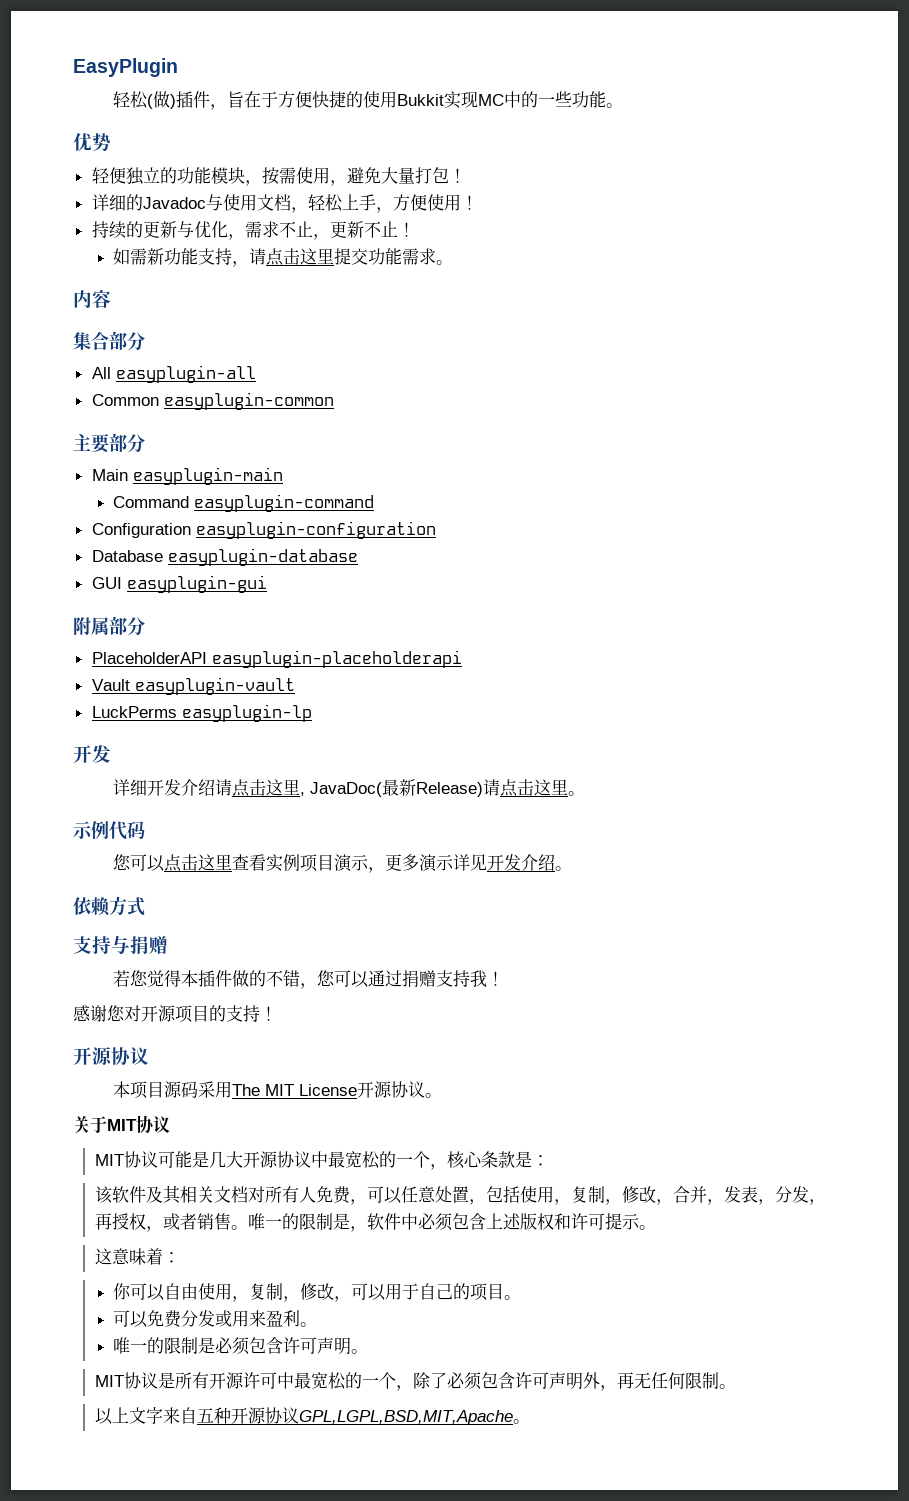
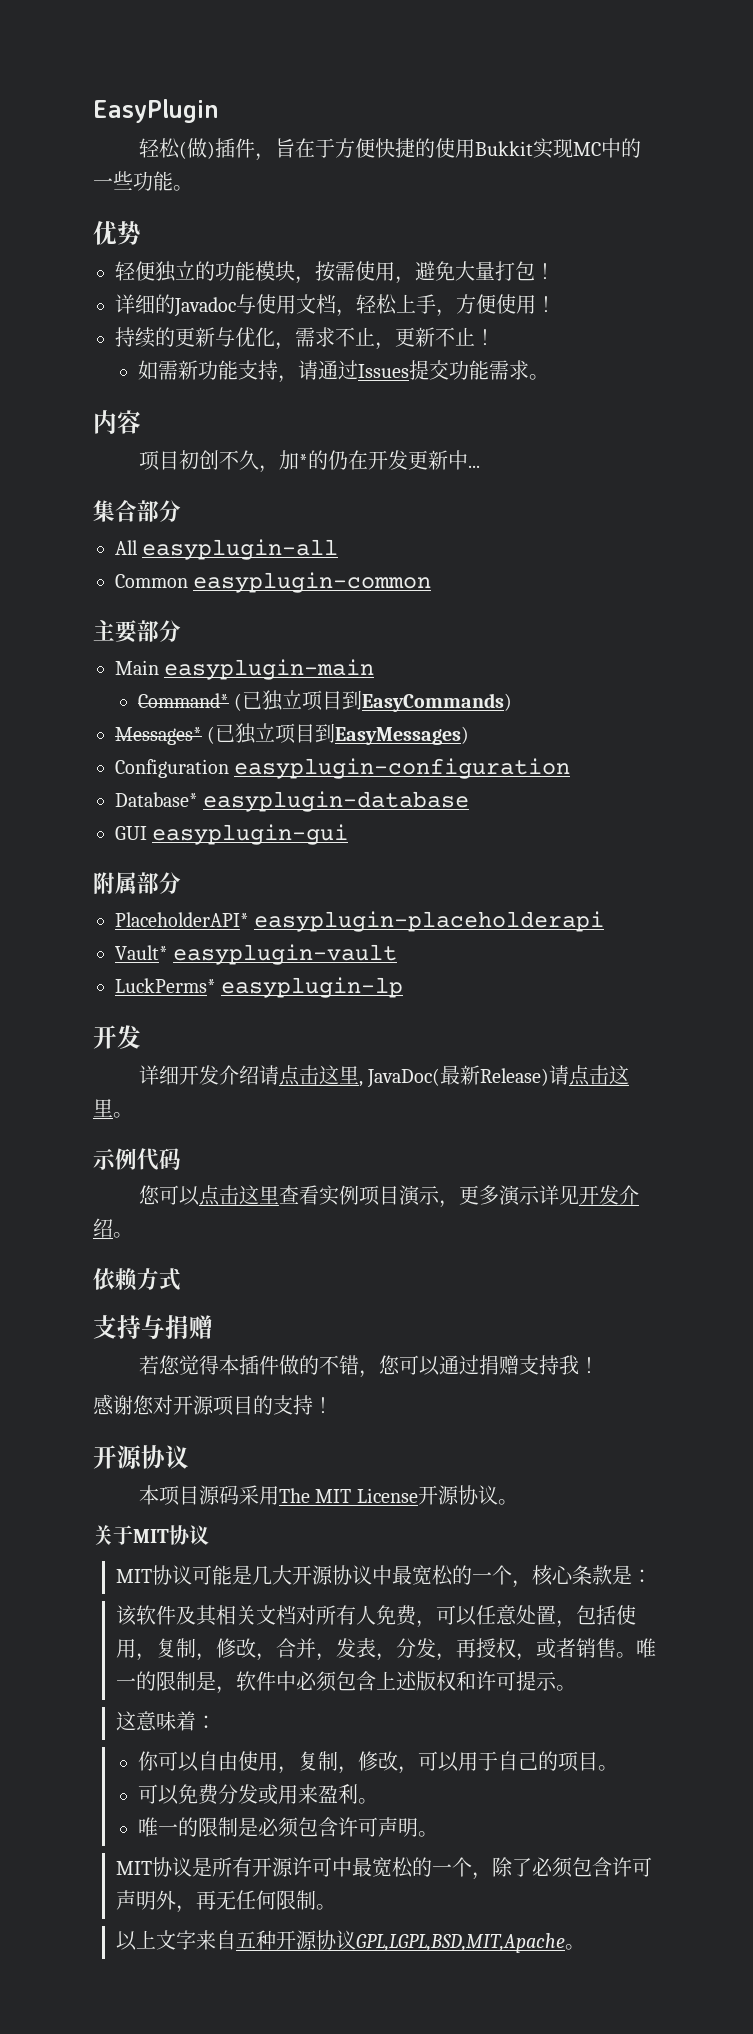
- 如需新功能支持，请点击这里提交功能需求。
+ 如需新功能支持，请通过Issues提交功能需求。
+ 项目初创不久，加*的仍在开发更新中...
- Command easyplugin-command
+ Command* (已独立项目到EasyCommands)
+ Messages* (已独立项目到EasyMessages)
- Database easyplugin-database
+ Database* easyplugin-database
- PlaceholderAPI easyplugin-placeholderapi
+ PlaceholderAPI* easyplugin-placeholderapi
- Vault easyplugin-vault
+ Vault* easyplugin-vault
- LuckPerms easyplugin-lp
+ LuckPerms* easyplugin-lp

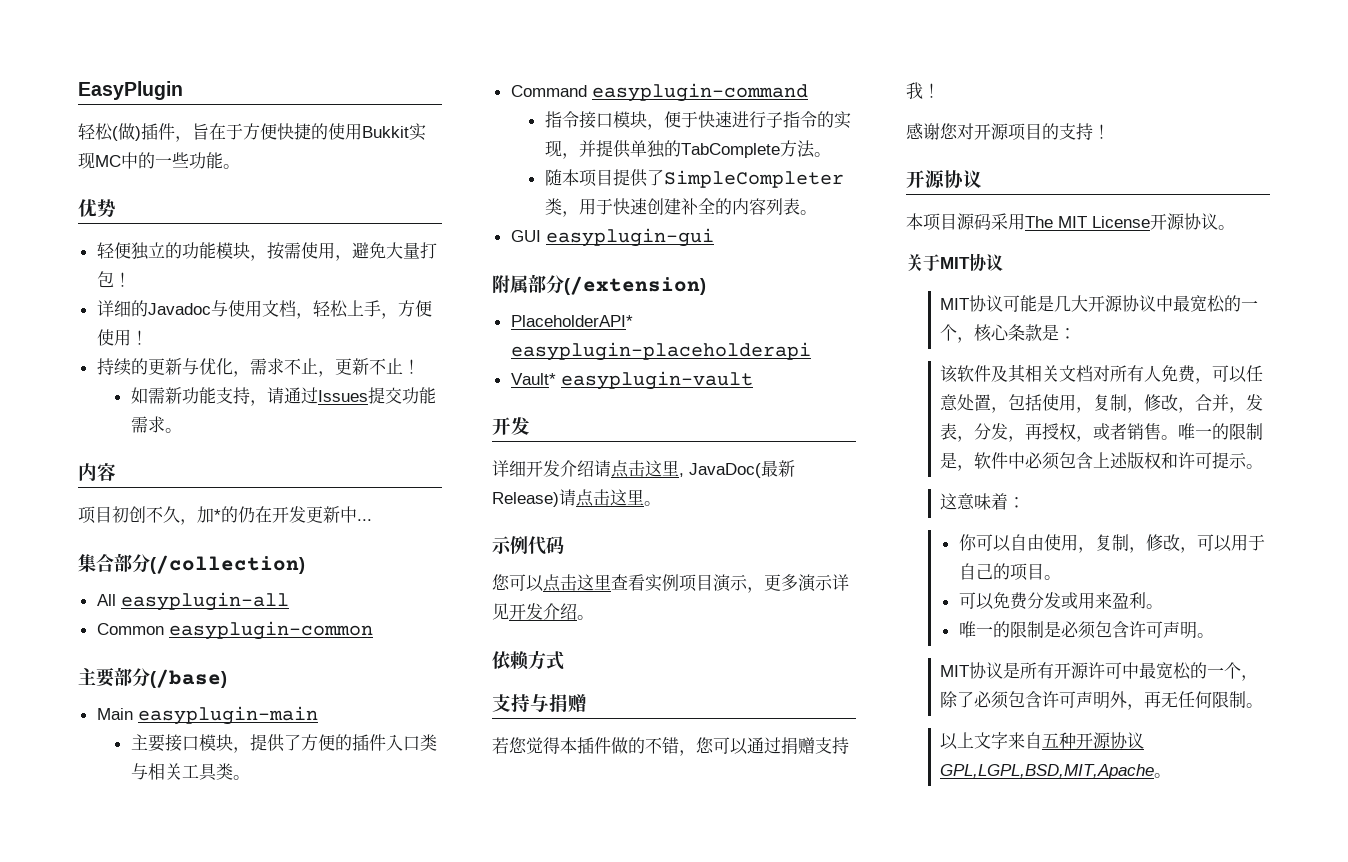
- 集合部分
+ 集合部分(/collection)
- 主要部分
+ 主要部分(/base)
- Command* (已独立项目到EasyCommands)
- Messages* (已独立项目到EasyMessages)
- Configuration easyplugin-configuration
- Database* easyplugin-database
+ 主要接口模块，提供了方便的插件入口类与相关工具类。
+ Command easyplugin-command
+ 指令接口模块，便于快速进行子指令的实现，并提供单独的TabComplete方法。
+ 随本项目提供了SimpleCompleter类，用于快速创建补全的内容列表。
- 附属部分
+ 附属部分(/extension)
- LuckPerms* easyplugin-lp

